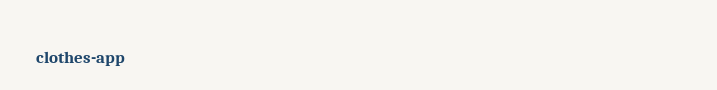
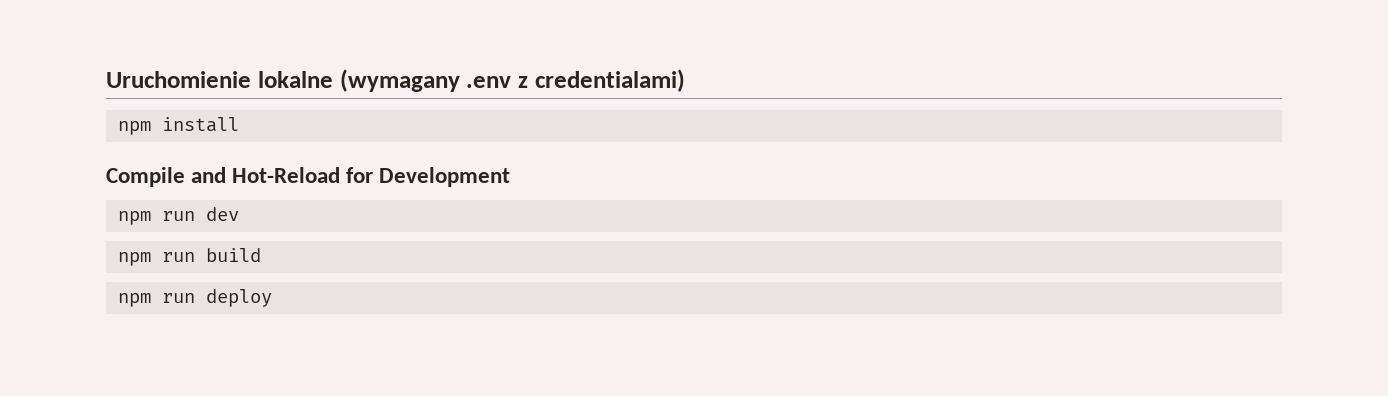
- clothes-app
+ Uruchomienie lokalne (wymagany .env z credentialami)
+ npm install
+ Compile and Hot-Reload for Development
+ npm run dev
+ npm run build
+ npm run deploy

